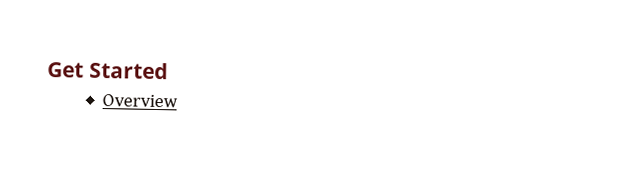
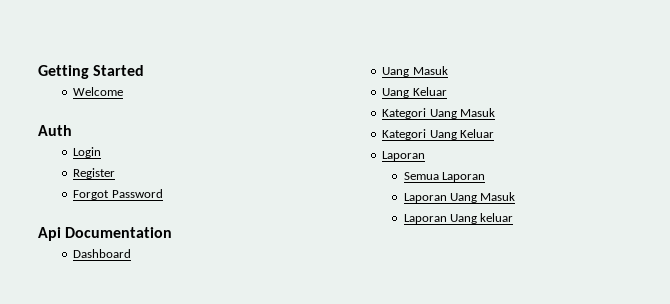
- Get Started
+ Getting Started
- Overview
+ Welcome
+ Auth
+ Login
+ Register
+ Forgot Password
+ Api Documentation
+ Dashboard
+ Uang Masuk
+ Uang Keluar
+ Kategori Uang Masuk
+ Kategori Uang Keluar
+ Laporan
+ Semua Laporan
+ Laporan Uang Masuk
+ Laporan Uang keluar

